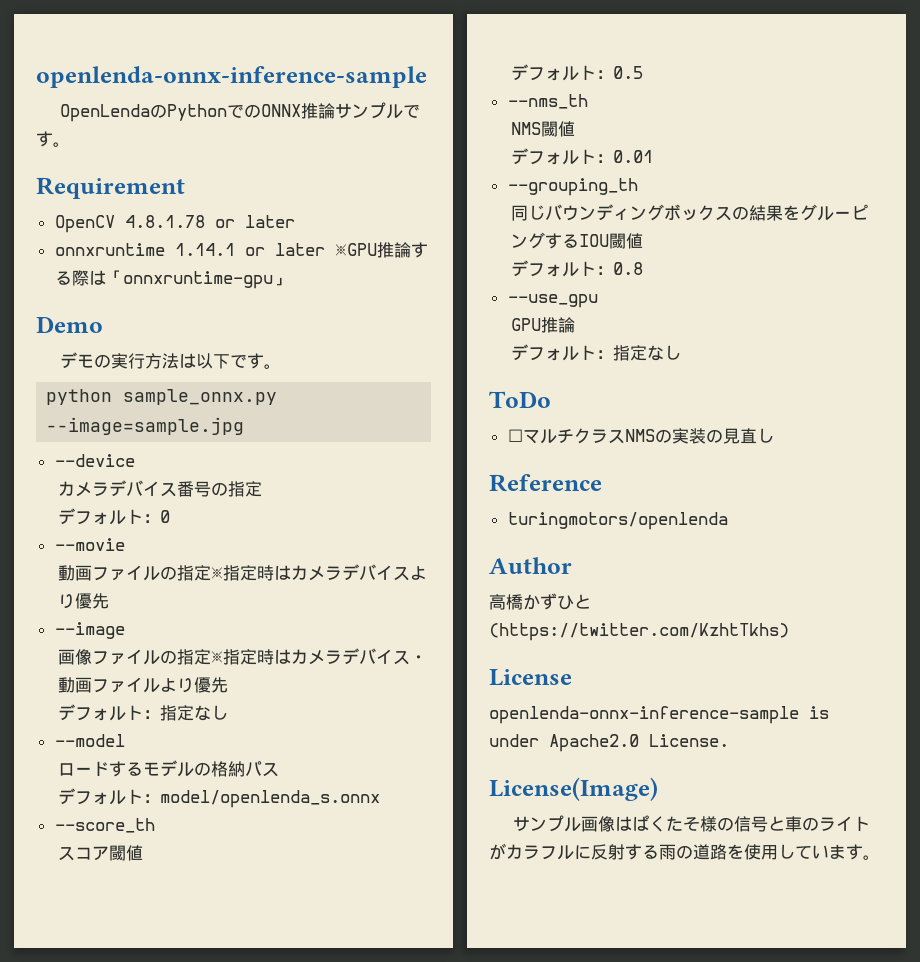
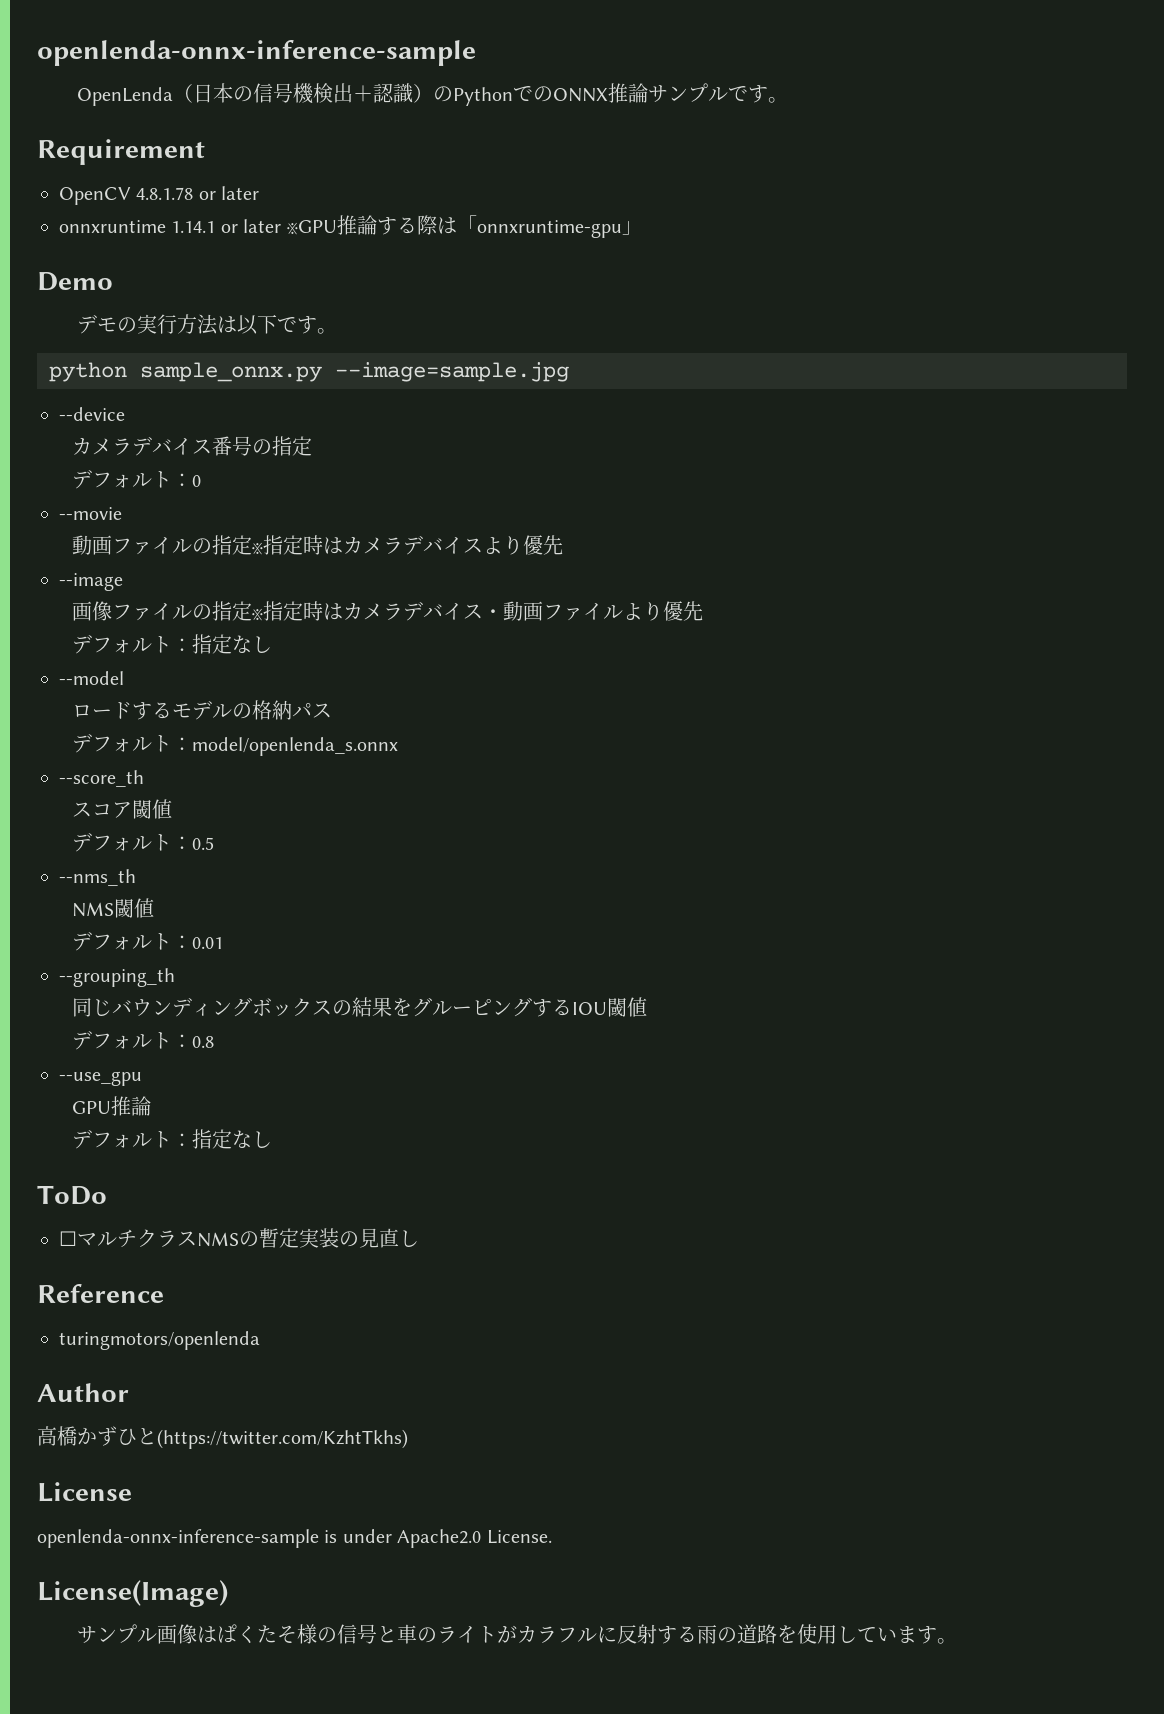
- OpenLendaのPythonでのONNX推論サンプルです。
+ OpenLenda（日本の信号機検出＋認識）のPythonでのONNX推論サンプルです。
- ☐マルチクラスNMSの実装の見直し
+ ☐マルチクラスNMSの暫定実装の見直し

